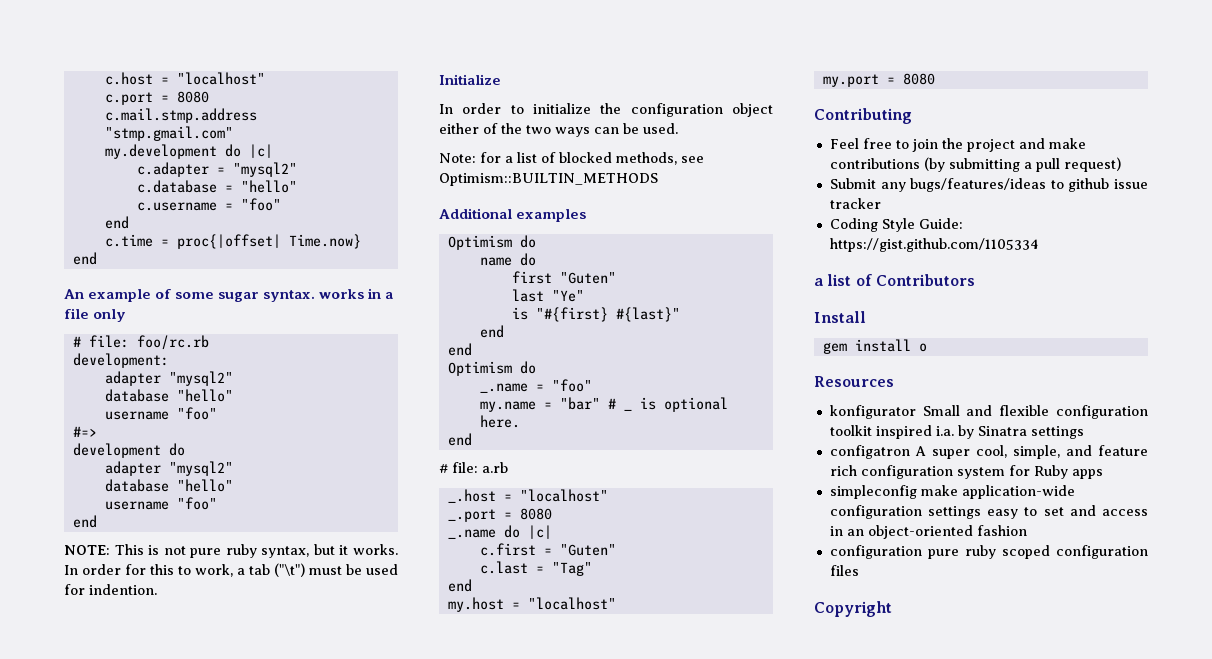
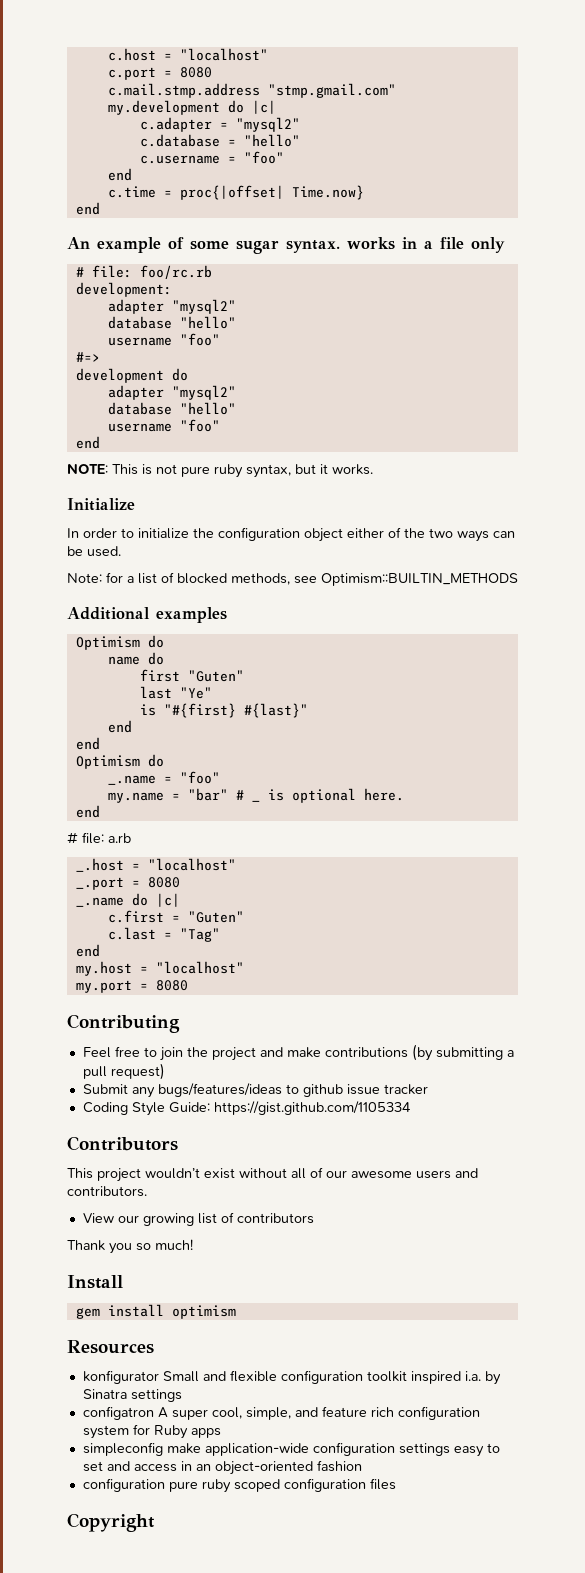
- In order for this to work, a tab ("\t") must be used for indention.
- a list of Contributors
+ Contributors
+ This project wouldn’t exist without all of our awesome users and contributors.
+ View our growing list of contributors
+ Thank you so much!
- gem install o
+ gem install optimism

